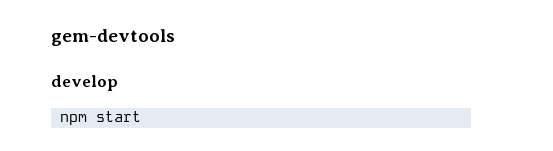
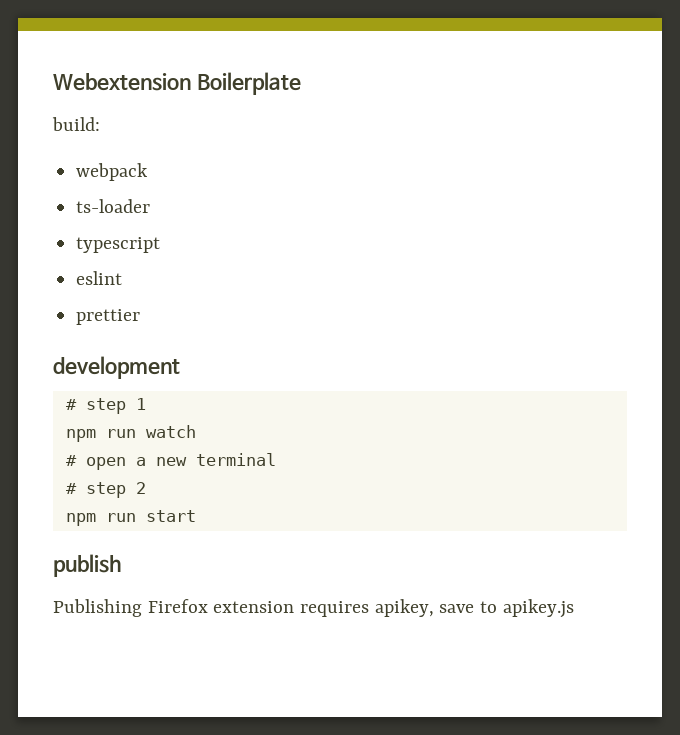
- gem-devtools
- develop
- npm start
+ Webextension Boilerplate
+ build:
+ webpack
+ ts-loader
+ typescript
+ eslint
+ prettier
+ development
+ # step 1
+ npm run watch
+ # open a new terminal
+ # step 2
+ npm run start
+ publish
+ Publishing Firefox extension requires apikey, save to apikey.js

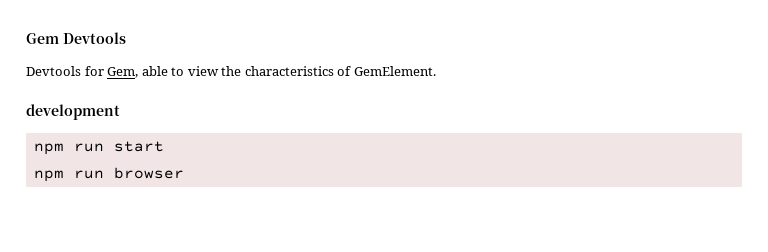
- Webextension Boilerplate
- build:
- webpack
- ts-loader
- typescript
- eslint
- prettier
+ Gem Devtools
+ Devtools for Gem, able to view the characteristics of GemElement.
  development
- # step 1
- npm run watch
- # open a new terminal
- # step 2
  npm run start
- publish
- Publishing Firefox extension requires apikey, save to apikey.js
+ npm run browser

